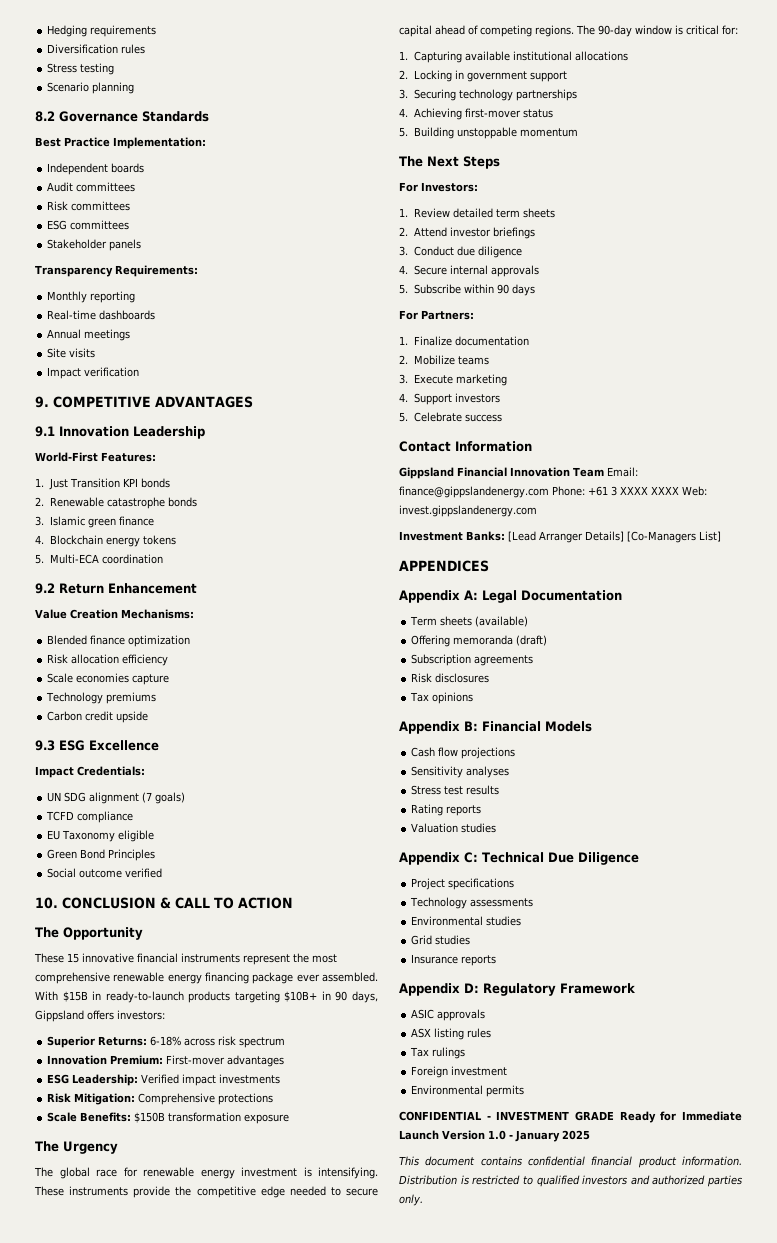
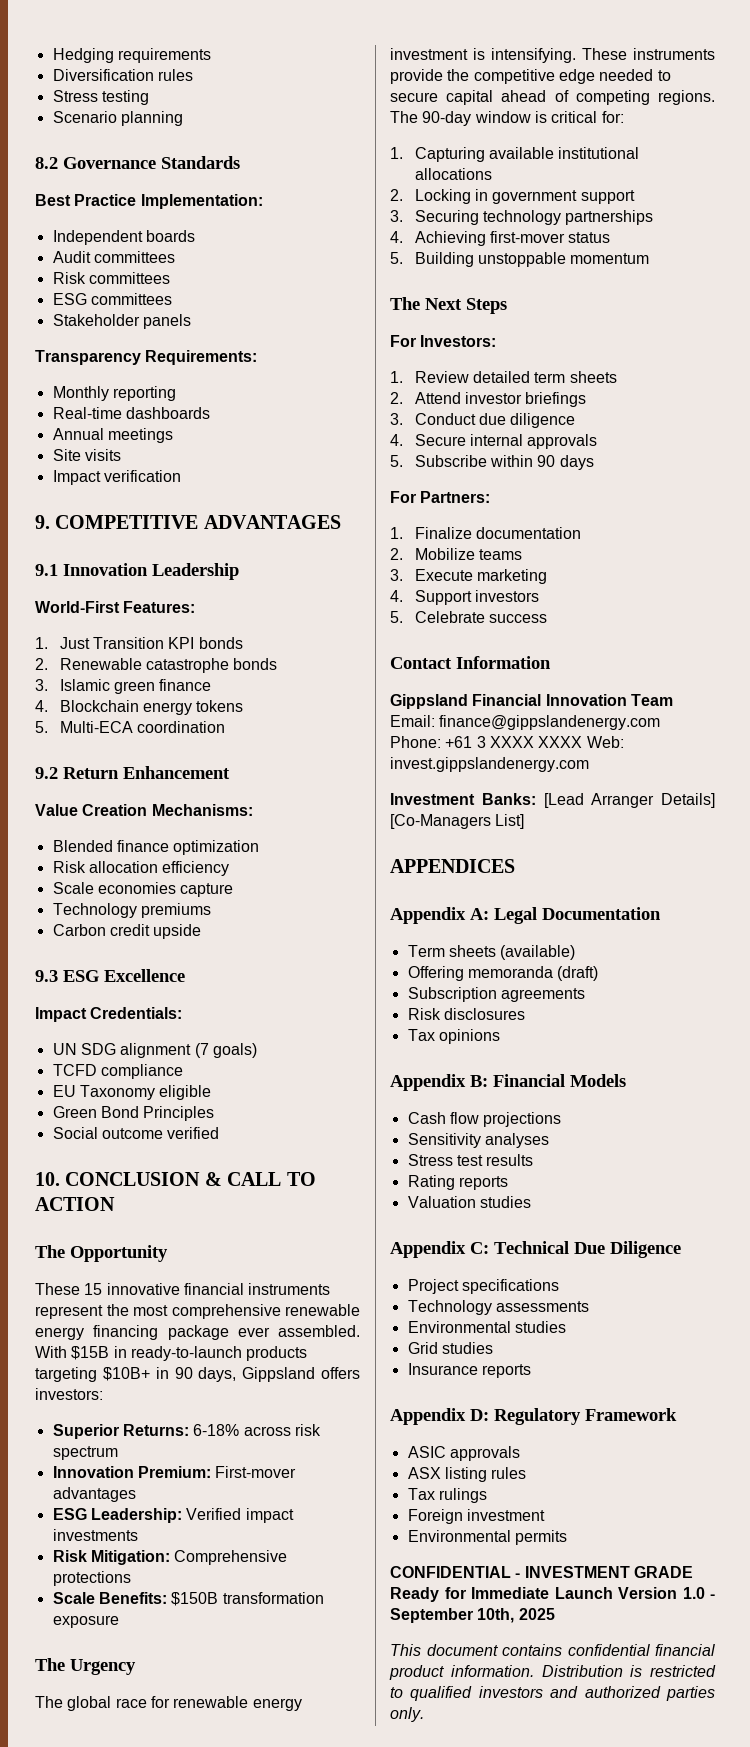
- CONFIDENTIAL - INVESTMENT GRADE Ready for Immediate Launch Version 1.0 - January 2025
+ CONFIDENTIAL - INVESTMENT GRADE Ready for Immediate Launch Version 1.0 - September 10th, 2025

